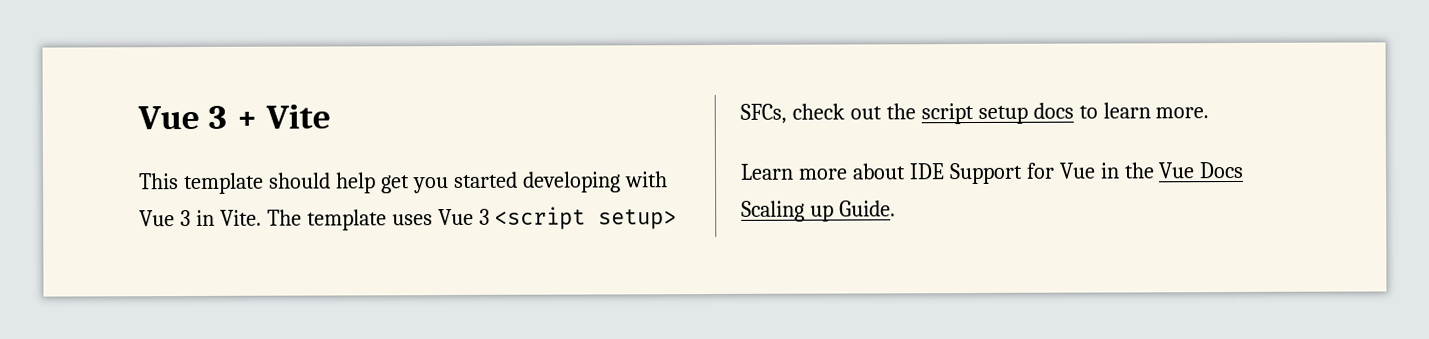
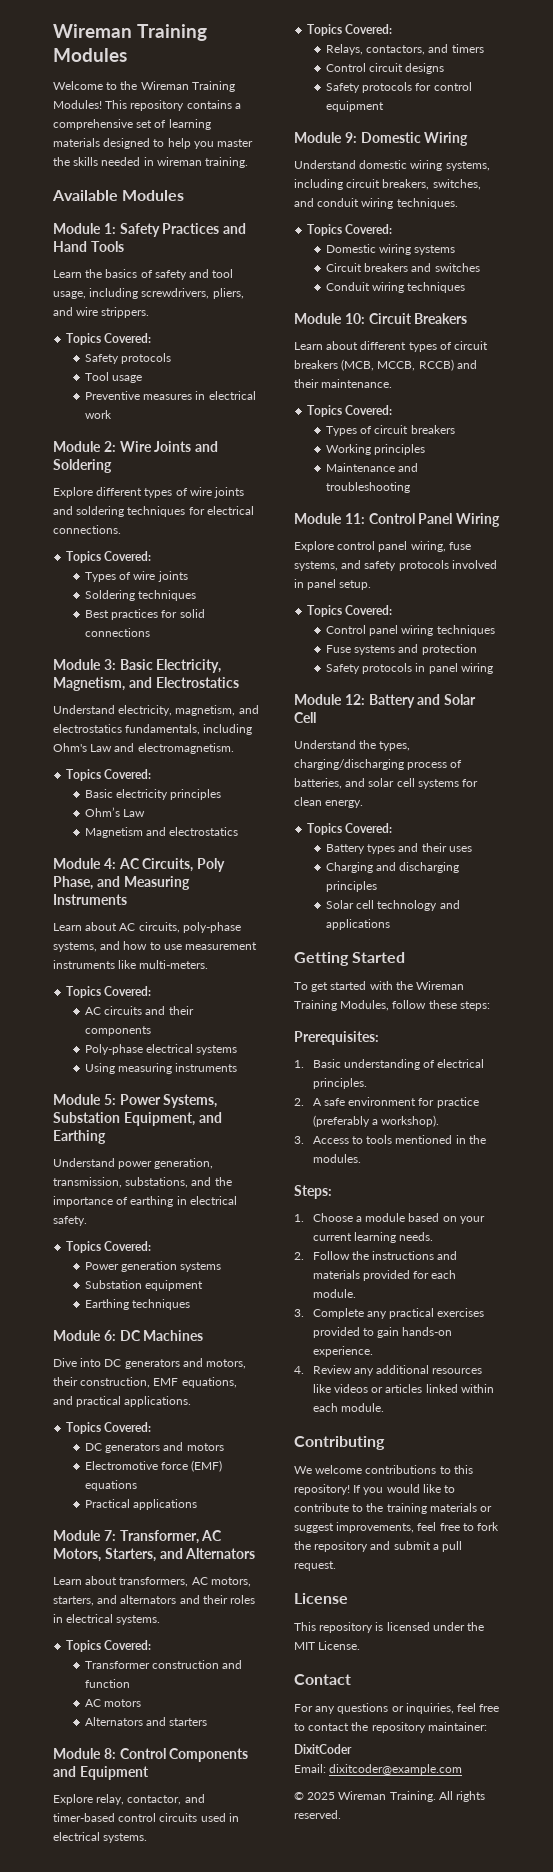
- Vue 3 + Vite
- This template should help get you started developing with Vue 3 in Vite. The template uses Vue 3 <script setup> SFCs, check out the script setup docs to learn more.
- Learn more about IDE Support for Vue in the Vue Docs Scaling up Guide.
+ Wireman Training Modules
+ Welcome to the Wireman Training Modules! This repository contains a comprehensive set of learning materials designed to help you master the skills needed in wireman training.
+ Available Modules
+ Module 1: Safety Practices and Hand Tools
+ Learn the basics of safety and tool usage, including screwdrivers, pliers, and wire strippers.
+ Topics Covered:
+ Safety protocols
+ Tool usage
+ Preventive measures in electrical work
+ Module 2: Wire Joints and Soldering
+ Explore different types of wire joints and soldering techniques for electrical connections.
+ Topics Covered:
+ Types of wire joints
+ Soldering techniques
+ Best practices for solid connections
+ Module 3: Basic Electricity, Magnetism, and Electrostatics
+ Understand electricity, magnetism, and electrostatics fundamentals, including Ohm's Law and electromagnetism.
+ Topics Covered:
+ Basic electricity principles
+ Ohm’s Law
+ Magnetism and electrostatics
+ Module 4: AC Circuits, Poly Phase, and Measuring Instruments
+ Learn about AC circuits, poly-phase systems, and how to use measurement instruments like multi-meters.
+ Topics Covered:
+ AC circuits and their components
+ Poly-phase electrical systems
+ Using measuring instruments
+ Module 5: Power Systems, Substation Equipment, and Earthing
+ Understand power generation, transmission, substations, and the importance of earthing in electrical safety.
+ Topics Covered:
+ Power generation systems
+ Substation equipment
+ Earthing techniques
+ Module 6: DC Machines
+ Dive into DC generators and motors, their construction, EMF equations, and practical applications.
+ Topics Covered:
+ DC generators and motors
+ Electromotive force (EMF) equations
+ Practical applications
+ Module 7: Transformer, AC Motors, Starters, and Alternators
+ Learn about transformers, AC motors, starters, and alternators and their roles in electrical systems.
+ Topics Covered:
+ Transformer construction and function
+ AC motors
+ Alternators and starters
+ Module 8: Control Components and Equipment
+ Explore relay, contactor, and timer-based control circuits used in electrical systems.
+ Topics Covered:
+ Relays, contactors, and timers
+ Control circuit designs
+ Safety protocols for control equipment
+ Module 9: Domestic Wiring
+ Understand domestic wiring systems, including circuit breakers, switches, and conduit wiring techniques.
+ Topics Covered:
+ Domestic wiring systems
+ Circuit breakers and switches
+ Conduit wiring techniques
+ Module 10: Circuit Breakers
+ Learn about different types of circuit breakers (MCB, MCCB, RCCB) and their maintenance.
+ Topics Covered:
+ Types of circuit breakers
+ Working principles
+ Maintenance and troubleshooting
+ Module 11: Control Panel Wiring
+ Explore control panel wiring, fuse systems, and safety protocols involved in panel setup.
+ Topics Covered:
+ Control panel wiring techniques
+ Fuse systems and protection
+ Safety protocols in panel wiring
+ Module 12: Battery and Solar Cell
+ Understand the types, charging/discharging process of batteries, and solar cell systems for clean energy.
+ Topics Covered:
+ Battery types and their uses
+ Charging and discharging principles
+ Solar cell technology and applications
+ Getting Started
+ To get started with the Wireman Training Modules, follow these steps:
+ Prerequisites:
+ 1. Basic understanding of electrical principles.
+ 2. A safe environment for practice (preferably a workshop).
+ 3. Access to tools mentioned in the modules.
+ Steps:
+ 1. Choose a module based on your current learning needs.
+ 2. Follow the instructions and materials provided for each module.
+ 3. Complete any practical exercises provided to gain hands-on experience.
+ 4. Review any additional resources like videos or articles linked within each module.
+ Contributing
+ We welcome contributions to this repository! If you would like to contribute to the training materials or suggest improvements, feel free to fork the repository and submit a pull request.
+ License
+ This repository is licensed under the MIT License.
+ Contact
+ For any questions or inquiries, feel free to contact the repository maintainer:
+ DixitCoder
+ Email: dixitcoder@example.com
+ © 2025 Wireman Training. All rights reserved.

